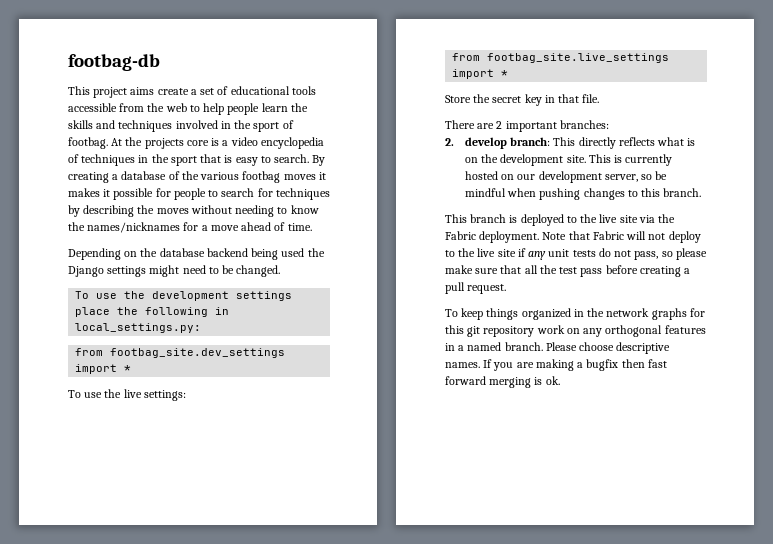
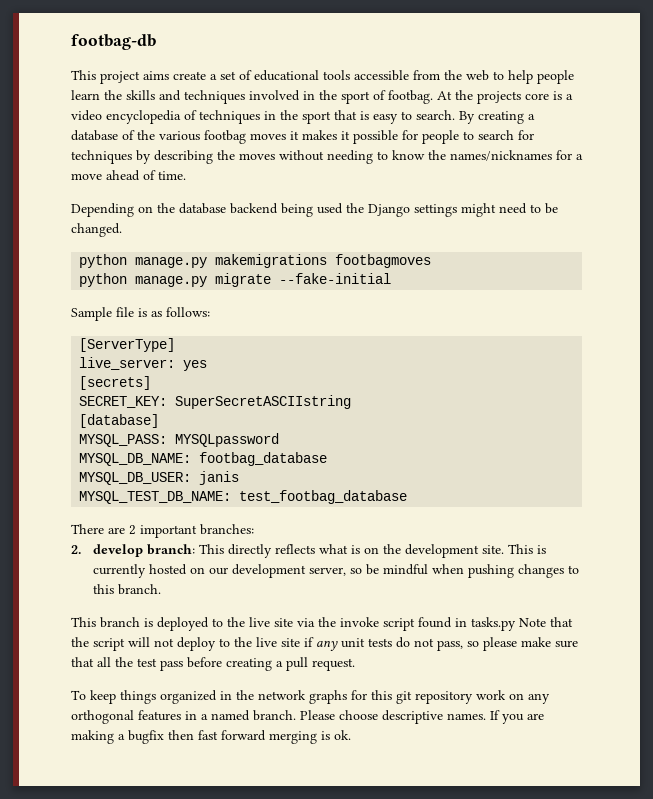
- To use the development settings place the following in local_settings.py:
- from footbag_site.dev_settings import *
- To use the live settings:
- from footbag_site.live_settings import *
- Store the secret key in that file.
+ python manage.py makemigrations footbagmoves
+ python manage.py migrate --fake-initial
+ Sample file is as follows:
+ [ServerType]
+ live_server: yes
+ [secrets]
+ SECRET_KEY: SuperSecretASCIIstring
+ [database]
+ MYSQL_PASS: MYSQLpassword
+ MYSQL_DB_NAME: footbag_database
+ MYSQL_DB_USER: janis
+ MYSQL_TEST_DB_NAME: test_footbag_database
- This branch is deployed to the live site via the Fabric deployment. Note that Fabric will not deploy to the live site if any unit tests do not pass, so please make sure that all the test pass before creating a pull request.
+ This branch is deployed to the live site via the invoke script found in tasks.py Note that the script will not deploy to the live site if any unit tests do not pass, so please make sure that all the test pass before creating a pull request.

